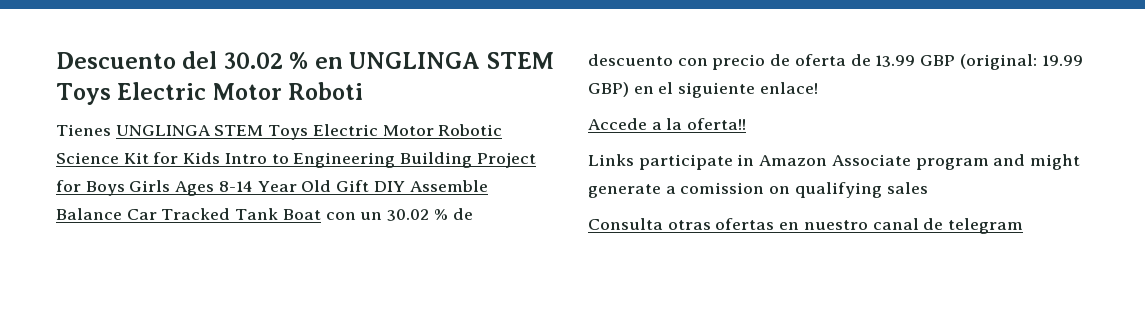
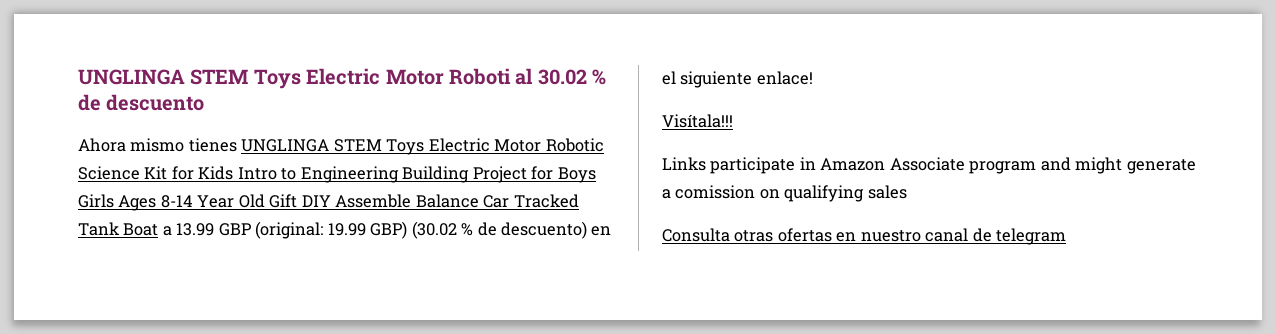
- Descuento del 30.02 % en UNGLINGA STEM Toys Electric Motor Roboti
- Tienes UNGLINGA STEM Toys Electric Motor Robotic Science Kit for Kids Intro to Engineering Building Project for Boys Girls Ages 8-14 Year Old Gift DIY Assemble Balance Car Tracked Tank Boat con un 30.02 % de descuento con precio de oferta de 13.99 GBP (original: 19.99 GBP) en el siguiente enlace!
+ UNGLINGA STEM Toys Electric Motor Roboti al 30.02 % de descuento
+ Ahora mismo tienes UNGLINGA STEM Toys Electric Motor Robotic Science Kit for Kids Intro to Engineering Building Project for Boys Girls Ages 8-14 Year Old Gift DIY Assemble Balance Car Tracked Tank Boat a 13.99 GBP (original: 19.99 GBP) (30.02 % de descuento) en el siguiente enlace!
- Accede a la oferta!!
+ Visítala!!!

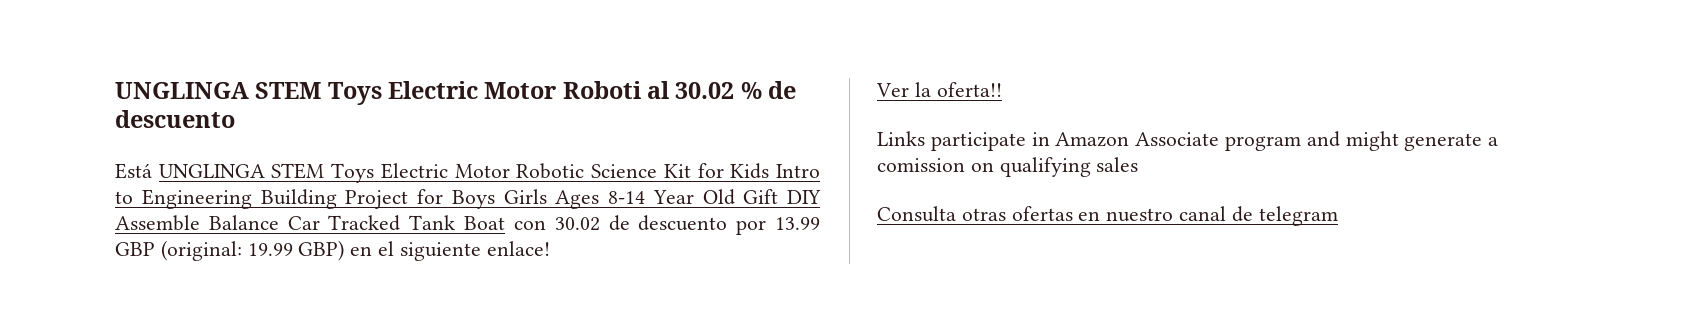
- Ahora mismo tienes UNGLINGA STEM Toys Electric Motor Robotic Science Kit for Kids Intro to Engineering Building Project for Boys Girls Ages 8-14 Year Old Gift DIY Assemble Balance Car Tracked Tank Boat a 13.99 GBP (original: 19.99 GBP) (30.02 % de descuento) en el siguiente enlace!
+ Está UNGLINGA STEM Toys Electric Motor Robotic Science Kit for Kids Intro to Engineering Building Project for Boys Girls Ages 8-14 Year Old Gift DIY Assemble Balance Car Tracked Tank Boat con 30.02 de descuento por 13.99 GBP (original: 19.99 GBP) en el siguiente enlace!
- Visítala!!!
+ Ver la oferta!!

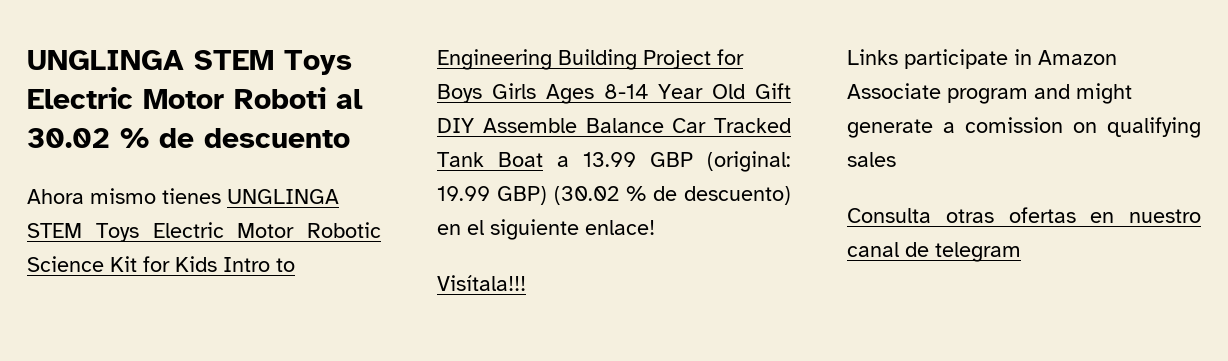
- Está UNGLINGA STEM Toys Electric Motor Robotic Science Kit for Kids Intro to Engineering Building Project for Boys Girls Ages 8-14 Year Old Gift DIY Assemble Balance Car Tracked Tank Boat con 30.02 de descuento por 13.99 GBP (original: 19.99 GBP) en el siguiente enlace!
+ Ahora mismo tienes UNGLINGA STEM Toys Electric Motor Robotic Science Kit for Kids Intro to Engineering Building Project for Boys Girls Ages 8-14 Year Old Gift DIY Assemble Balance Car Tracked Tank Boat a 13.99 GBP (original: 19.99 GBP) (30.02 % de descuento) en el siguiente enlace!
- Ver la oferta!!
+ Visítala!!!

